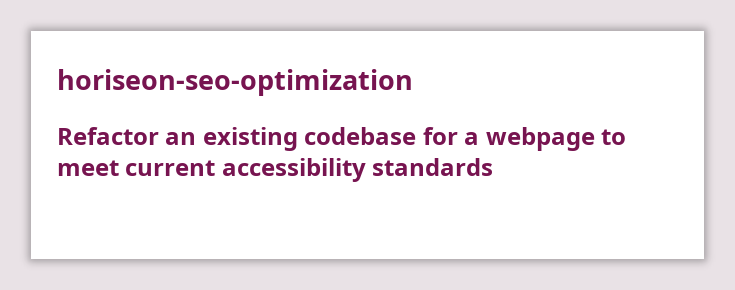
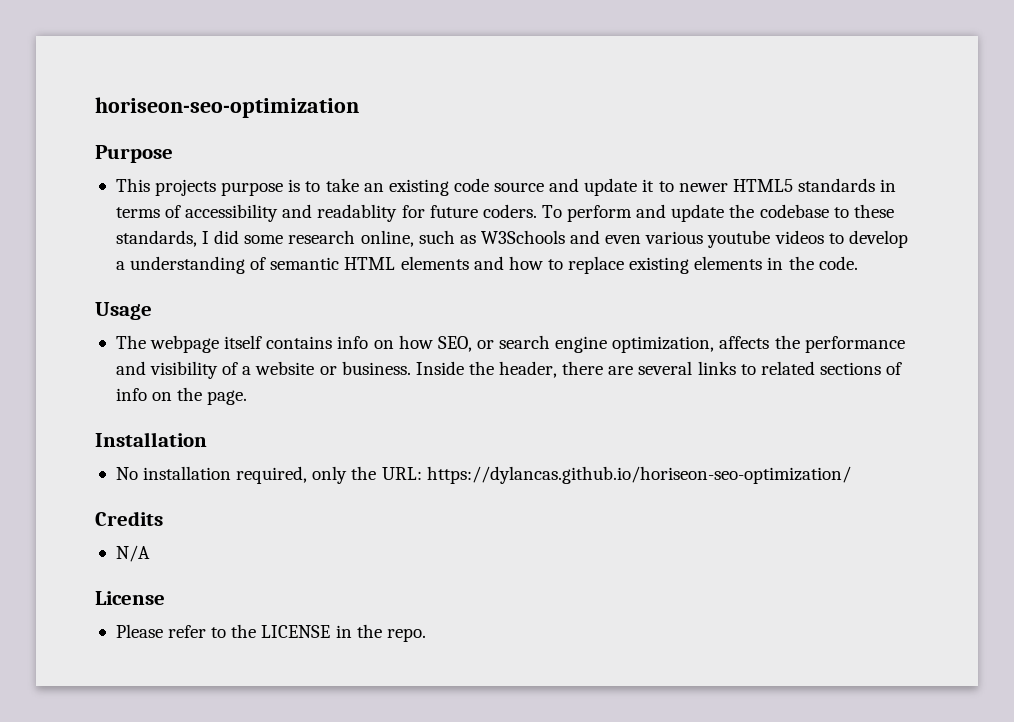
- Refactor an existing codebase for a webpage to meet current accessibility standards
+ Purpose
+ This projects purpose is to take an existing code source and update it to newer HTML5 standards in terms of accessibility and readablity for future coders. To perform and update the codebase to these standards, I did some research online, such as W3Schools and even various youtube videos to develop a understanding of semantic HTML elements and how to replace existing elements in the code.
+ Usage
+ The webpage itself contains info on how SEO, or search engine optimization, affects the performance and visibility of a website or business. Inside the header, there are several links to related sections of info on the page.
+ Installation
+ No installation required, only the URL: https://dylancas.github.io/horiseon-seo-optimization/
+ Credits
+ N/A
+ License
+ Please refer to the LICENSE in the repo.

